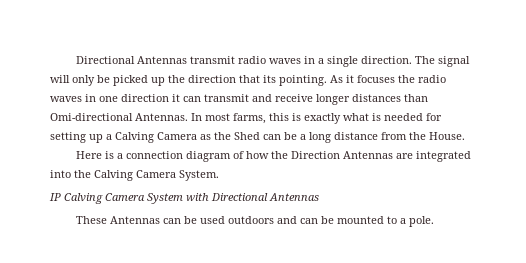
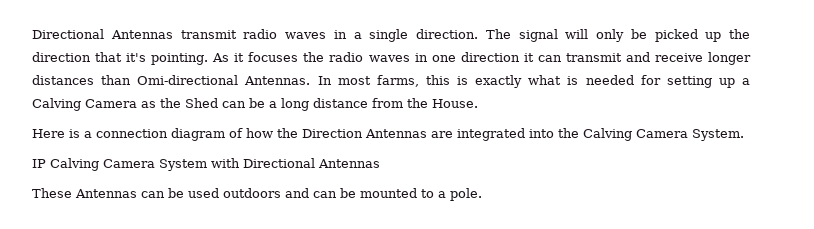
- The signal will only be picked up the direction that its pointing.
+ The signal will only be picked up the direction that it's pointing.

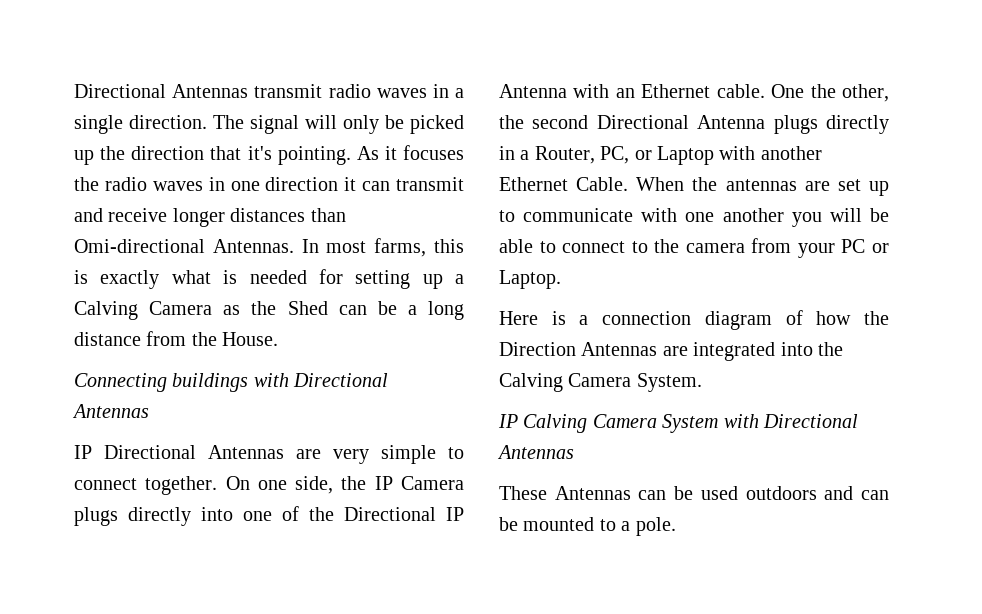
+ Connecting buildings with Directional Antennas
+ IP Directional Antennas are very simple to connect together. On one side, the IP Camera plugs directly into one of the Directional IP Antenna with an Ethernet cable. One the other, the second Directional Antenna plugs directly in a Router, PC, or Laptop with another Ethernet Cable. When the antennas are set up to communicate with one another you will be able to connect to the camera from your PC or Laptop.

